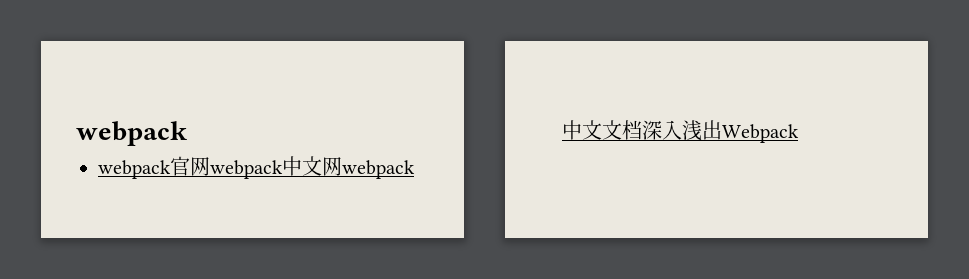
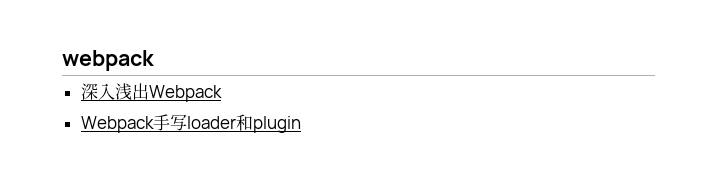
- webpack官网webpack中文网webpack中文文档深入浅出Webpack
+ 深入浅出Webpack
+ Webpack手写loader和plugin

